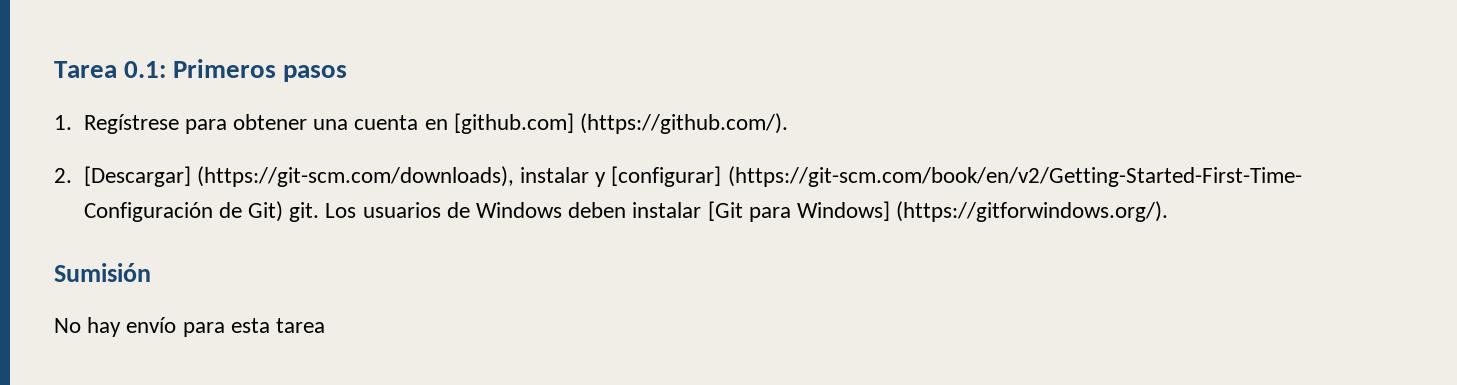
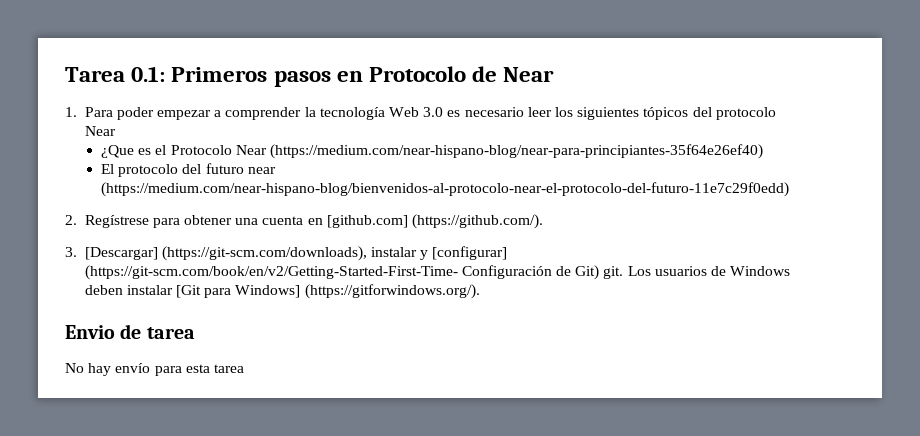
- Tarea 0.1: Primeros pasos
- 1. Regístrese para obtener una cuenta en [github.com] (https://github.com/).
+ Tarea 0.1: Primeros pasos en Protocolo de Near
+ 1. Para poder empezar a comprender la tecnología Web 3.0 es necesario leer los siguientes tópicos del protocolo Near
+ ¿Que es el Protocolo Near (https://medium.com/near-hispano-blog/near-para-principiantes-35f64e26ef40)
+ El protocolo del futuro near (https://medium.com/near-hispano-blog/bienvenidos-al-protocolo-near-el-protocolo-del-futuro-11e7c29f0edd)
+ 2. Regístrese para obtener una cuenta en [github.com] (https://github.com/).
- 2. [Descargar] (https://git-scm.com/downloads), instalar y [configurar] (https://git-scm.com/book/en/v2/Getting-Started-First-Time- Configuración de Git) git.
+ 3. [Descargar] (https://git-scm.com/downloads), instalar y [configurar] (https://git-scm.com/book/en/v2/Getting-Started-First-Time- Configuración de Git) git.
- Sumisión
+ Envio de tarea

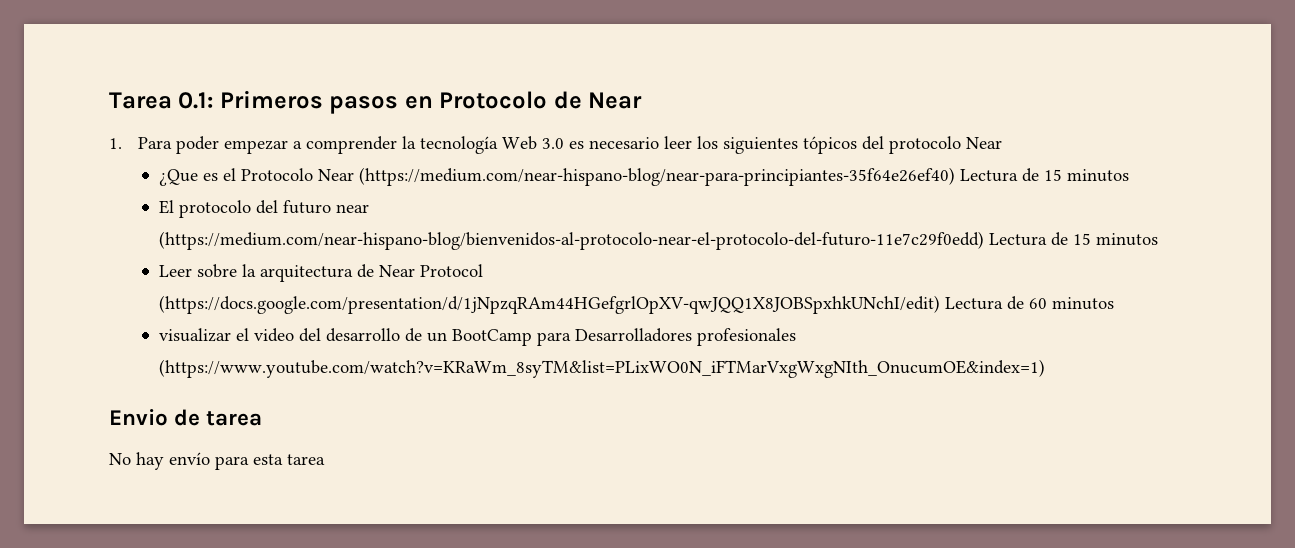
- ¿Que es el Protocolo Near (https://medium.com/near-hispano-blog/near-para-principiantes-35f64e26ef40)
+ ¿Que es el Protocolo Near (https://medium.com/near-hispano-blog/near-para-principiantes-35f64e26ef40) Lectura de 15 minutos
- El protocolo del futuro near (https://medium.com/near-hispano-blog/bienvenidos-al-protocolo-near-el-protocolo-del-futuro-11e7c29f0edd)
- 2. Regístrese para obtener una cuenta en [github.com] (https://github.com/).
- 3. [Descargar] (https://git-scm.com/downloads), instalar y [configurar] (https://git-scm.com/book/en/v2/Getting-Started-First-Time- Configuración de Git) git. Los usuarios de Windows deben instalar [Git para Windows] (https://gitforwindows.org/).
+ El protocolo del futuro near (https://medium.com/near-hispano-blog/bienvenidos-al-protocolo-near-el-protocolo-del-futuro-11e7c29f0edd) Lectura de 15 minutos
+ Leer sobre la arquitectura de Near Protocol (https://docs.google.com/presentation/d/1jNpzqRAm44HGefgrlOpXV-qwJQQ1X8JOBSpxhkUNchI/edit) Lectura de 60 minutos
+ visualizar el video del desarrollo de un BootCamp para Desarrolladores profesionales (https://www.youtube.com/watch?v=KRaWm_8syTM&list=PLixWO0N_iFTMarVxgWxgNIth_OnucumOE&index=1)

